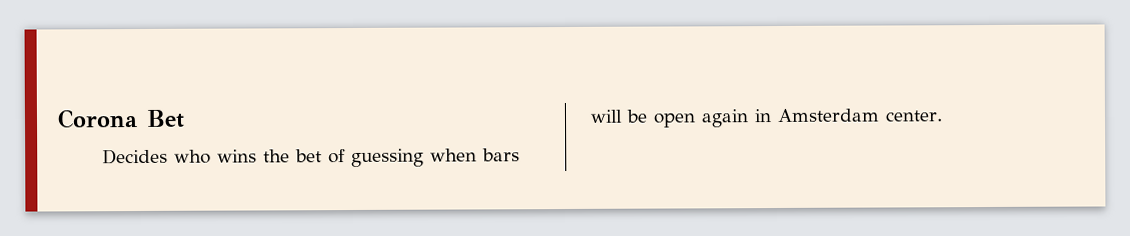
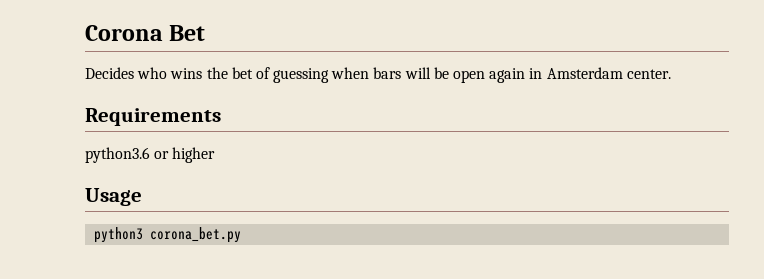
+ Requirements
+ python3.6 or higher
+ Usage
+ python3 corona_bet.py

